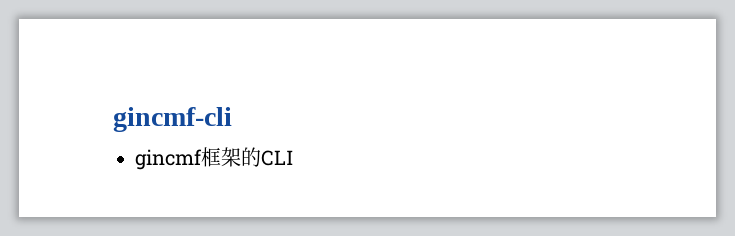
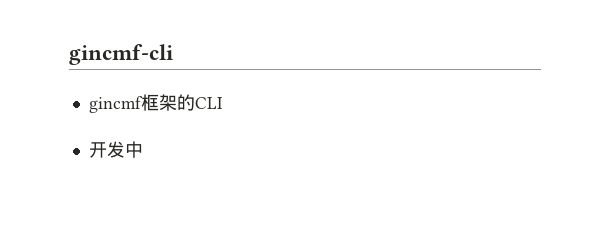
+ 开发中

